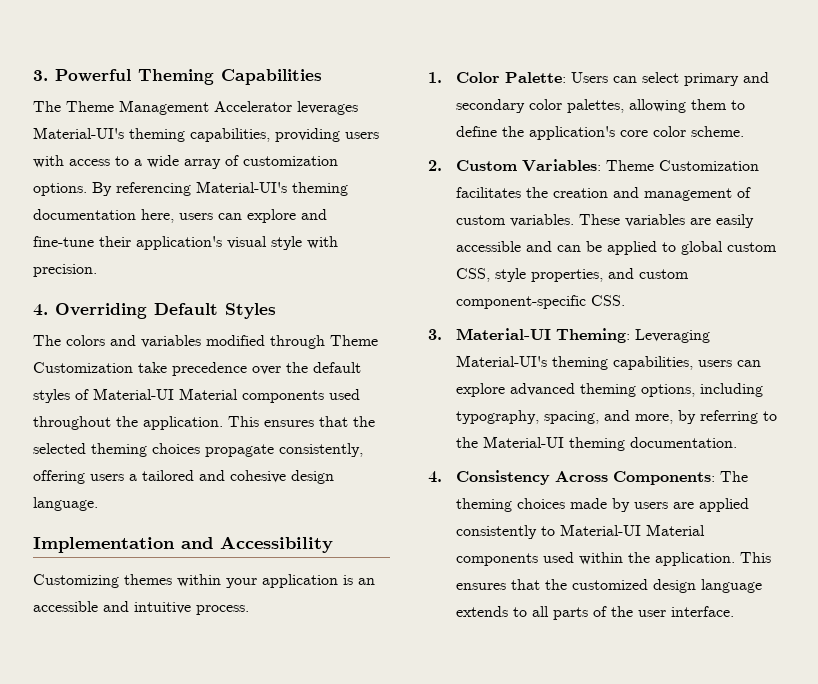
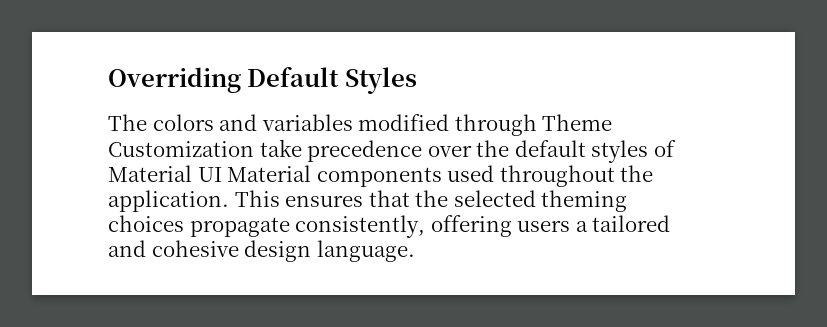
- 3. Powerful Theming Capabilities
- The Theme Management Accelerator leverages Material-UI's theming capabilities, providing users with access to a wide array of customization options. By referencing Material-UI's theming documentation here, users can explore and fine-tune their application's visual style with precision.
- 4. Overriding Default Styles
+ Overriding Default Styles
- The colors and variables modified through Theme Customization take precedence over the default styles of Material-UI Material components used throughout the application.
+ The colors and variables modified through Theme Customization take precedence over the default styles of Material UI Material components used throughout the application.
- Implementation and Accessibility
- Customizing themes within your application is an accessible and intuitive process.
- 1. Color Palette: Users can select primary and secondary color palettes, allowing them to define the application's core color scheme.
- 2. Custom Variables: Theme Customization facilitates the creation and management of custom variables. These variables are easily accessible and can be applied to global custom CSS, style properties, and custom component-specific CSS.
- 3. Material-UI Theming: Leveraging Material-UI's theming capabilities, users can explore advanced theming options, including typography, spacing, and more, by referring to the Material-UI theming documentation.
- 4. Consistency Across Components: The theming choices made by users are applied consistently to Material-UI Material components used within the application. This ensures that the customized design language extends to all parts of the user interface.

